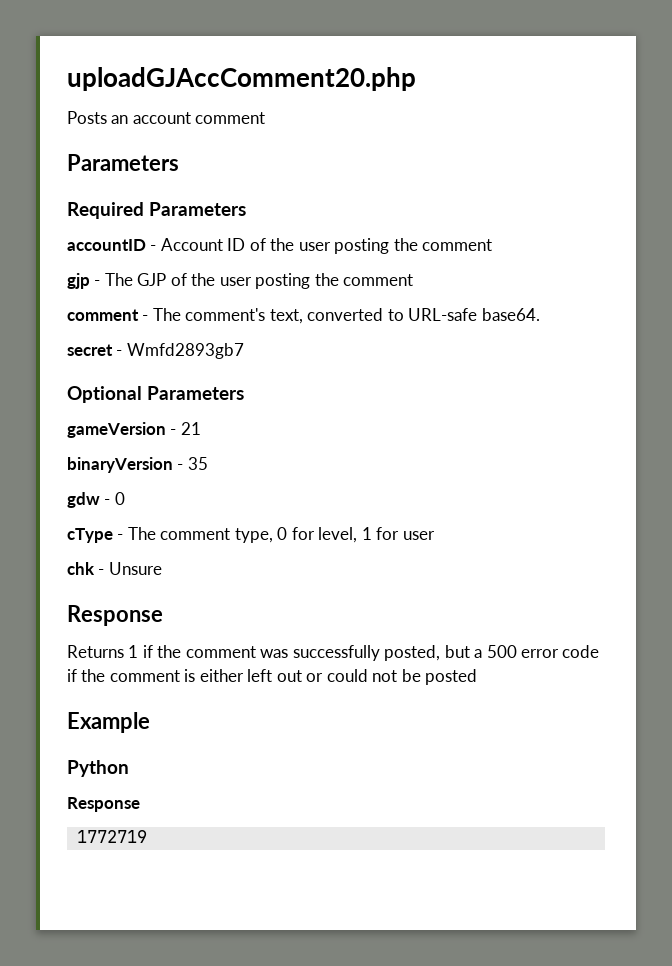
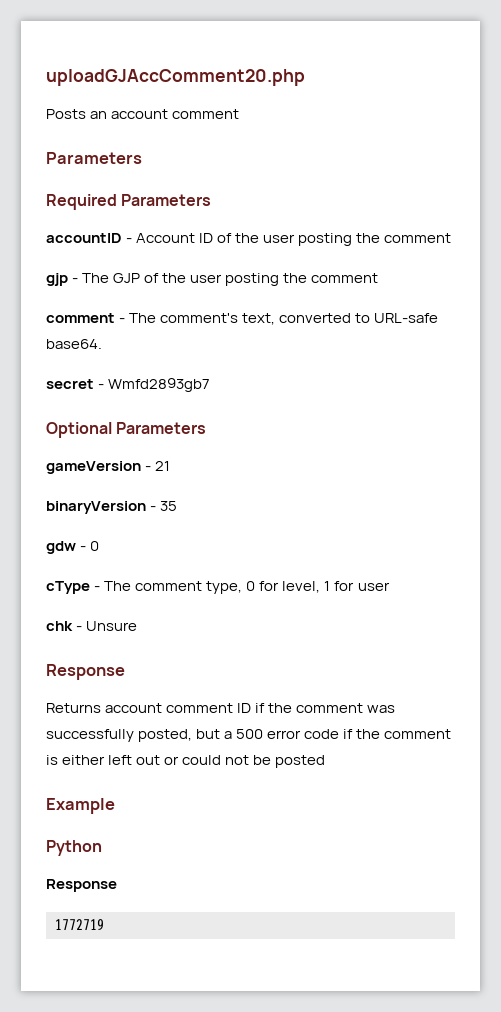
- Returns 1 if the comment was successfully posted, but a 500 error code if the comment is either left out or could not be posted
+ Returns account comment ID if the comment was successfully posted, but a 500 error code if the comment is either left out or could not be posted

